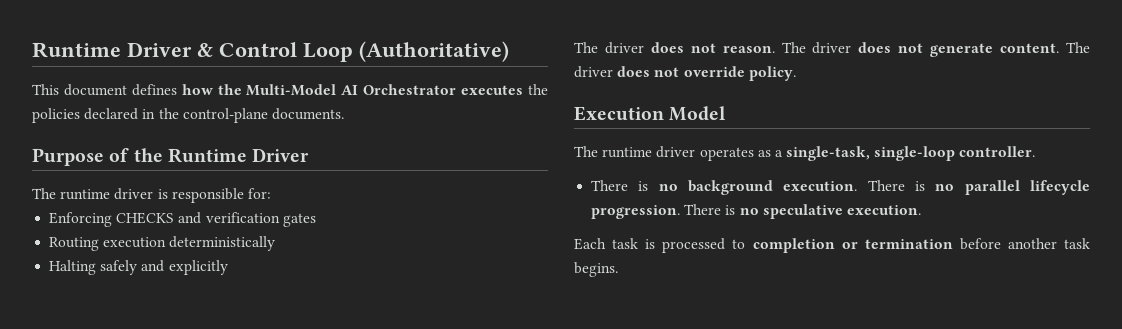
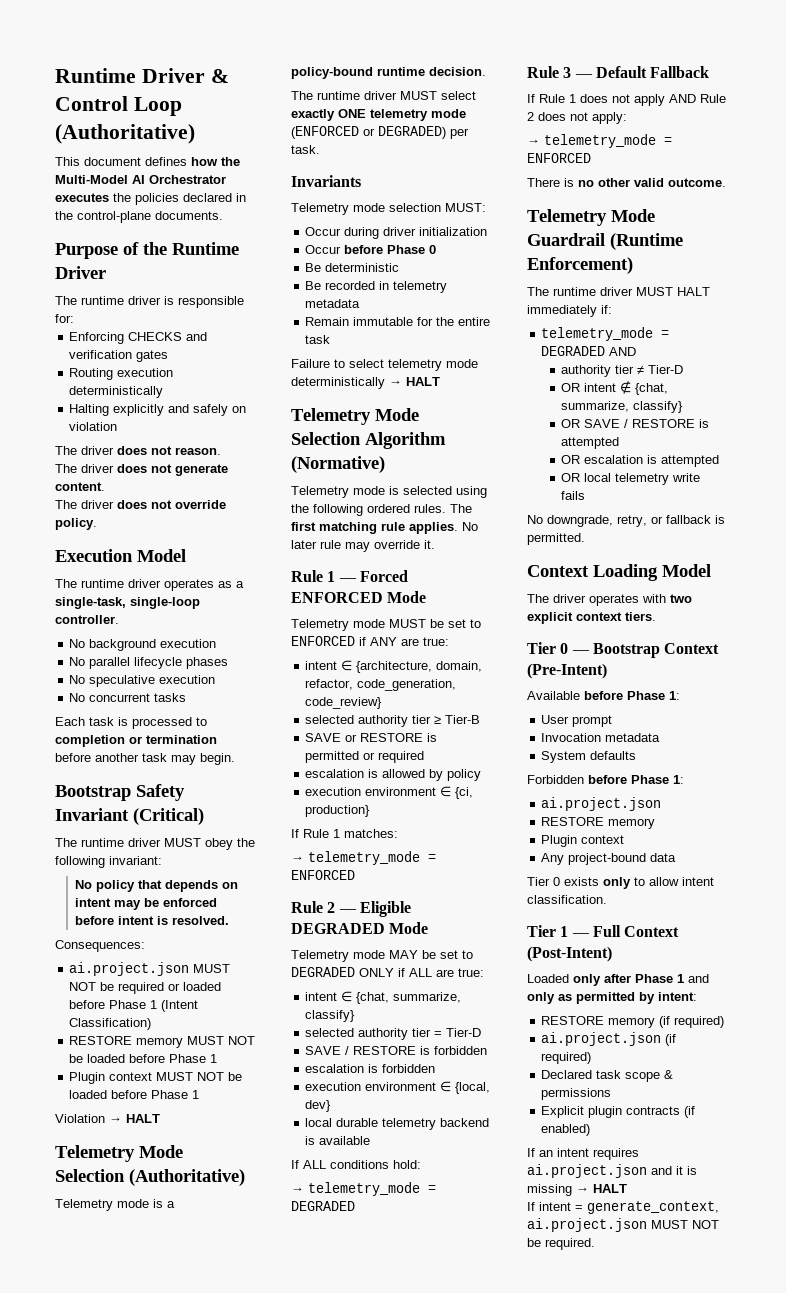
- Halting safely and explicitly
+ Halting explicitly and safely on violation
- The driver does not reason. The driver does not generate content. The driver does not override policy.
+ The driver does not reason.
+ The driver does not generate content.
+ The driver does not override policy.
- There is no background execution. There is no parallel lifecycle progression. There is no speculative execution.
+ No background execution
+ No parallel lifecycle phases
+ No speculative execution
+ No concurrent tasks
- Each task is processed to completion or termination before another task begins.
+ Each task is processed to completion or termination before another task may begin.
+ Bootstrap Safety Invariant (Critical)
+ The runtime driver MUST obey the following invariant:
+ No policy that depends on intent may be enforced before intent is resolved.
+ Consequences:
+ ai.project.json MUST NOT be required or loaded before Phase 1 (Intent Classification)
+ RESTORE memory MUST NOT be loaded before Phase 1
+ Plugin context MUST NOT be loaded before Phase 1
+ Violation → HALT
+ Telemetry Mode Selection (Authoritative)
+ Telemetry mode is a policy-bound runtime decision.
+ The runtime driver MUST select exactly ONE telemetry mode (ENFORCED or DEGRADED) per task.
+ Invariants
+ Telemetry mode selection MUST:
+ Occur during driver initialization
+ Occur before Phase 0
+ Be deterministic
+ Be recorded in telemetry metadata
+ Remain immutable for the entire task
+ Failure to select telemetry mode deterministically → HALT
+ Telemetry Mode Selection Algorithm (Normative)
+ Telemetry mode is selected using the following ordered rules. The first matching rule applies. No later rule may override it.
+ Rule 1 — Forced ENFORCED Mode
+ Telemetry mode MUST be set to ENFORCED if ANY are true:
+ intent ∈ {architecture, domain, refactor, code_generation, code_review}
+ selected authority tier ≥ Tier-B
+ SAVE or RESTORE is permitted or required
+ escalation is allowed by policy
+ execution environment ∈ {ci, production}
+ If Rule 1 matches:
+ → telemetry_mode = ENFORCED
+ Rule 2 — Eligible DEGRADED Mode
+ Telemetry mode MAY be set to DEGRADED ONLY if ALL are true:
+ intent ∈ {chat, summarize, classify}
+ selected authority tier = Tier-D
+ SAVE / RESTORE is forbidden
+ escalation is forbidden
+ execution environment ∈ {local, dev}
+ local durable telemetry backend is available
+ If ALL conditions hold:
+ → telemetry_mode = DEGRADED
+ Rule 3 — Default Fallback
+ If Rule 1 does not apply AND Rule 2 does not apply:
+ → telemetry_mode = ENFORCED
+ There is no other valid outcome.
+ Telemetry Mode Guardrail (Runtime Enforcement)
+ The runtime driver MUST HALT immediately if:
+ telemetry_mode = DEGRADED AND
+ authority tier ≠ Tier-D
+ OR intent ∉ {chat, summarize, classify}
+ OR SAVE / RESTORE is attempted
+ OR escalation is attempted
+ OR local telemetry write fails
+ No downgrade, retry, or fallback is permitted.
+ Context Loading Model
+ The driver operates with two explicit context tiers.
+ Tier 0 — Bootstrap Context (Pre-Intent)
+ Available before Phase 1:
+ User prompt
+ Invocation metadata
+ System defaults
+ Forbidden before Phase 1:
+ ai.project.json
+ RESTORE memory
+ Plugin context
+ Any project-bound data
+ Tier 0 exists only to allow intent classification.
+ Tier 1 — Full Context (Post-Intent)
+ Loaded only after Phase 1 and only as permitted by intent:
+ RESTORE memory (if required)
+ ai.project.json (if required)
+ Declared task scope & permissions
+ Explicit plugin contracts (if enabled)
+ If an intent requires ai.project.json and it is missing → HALT
+ If intent = generate_context, ai.project.json MUST NOT be required.

